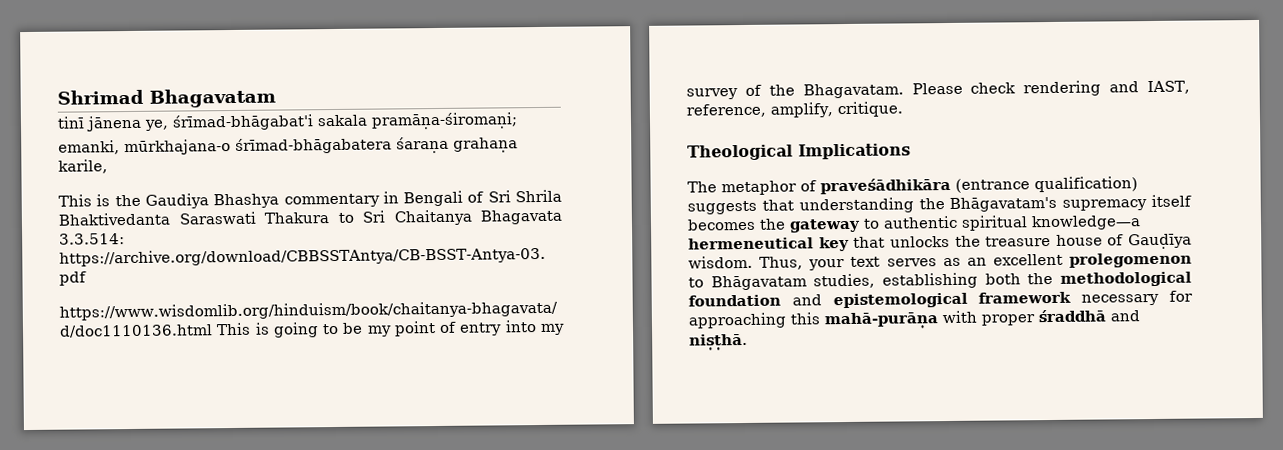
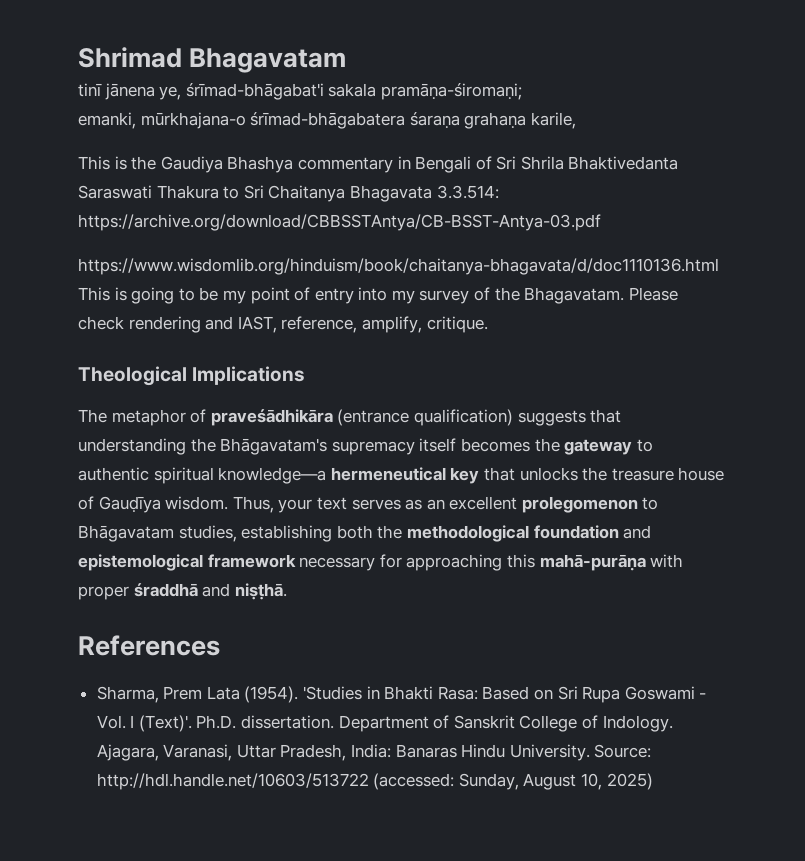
+ References
+ Sharma, Prem Lata (1954). 'Studies in Bhakti Rasa: Based on Sri Rupa Goswami - Vol. I (Text)'. Ph.D. dissertation. Department of Sanskrit College of Indology. Ajagara, Varanasi, Uttar Pradesh, India: Banaras Hindu University. Source: http://hdl.handle.net/10603/513722 (accessed: Sunday, August 10, 2025)

